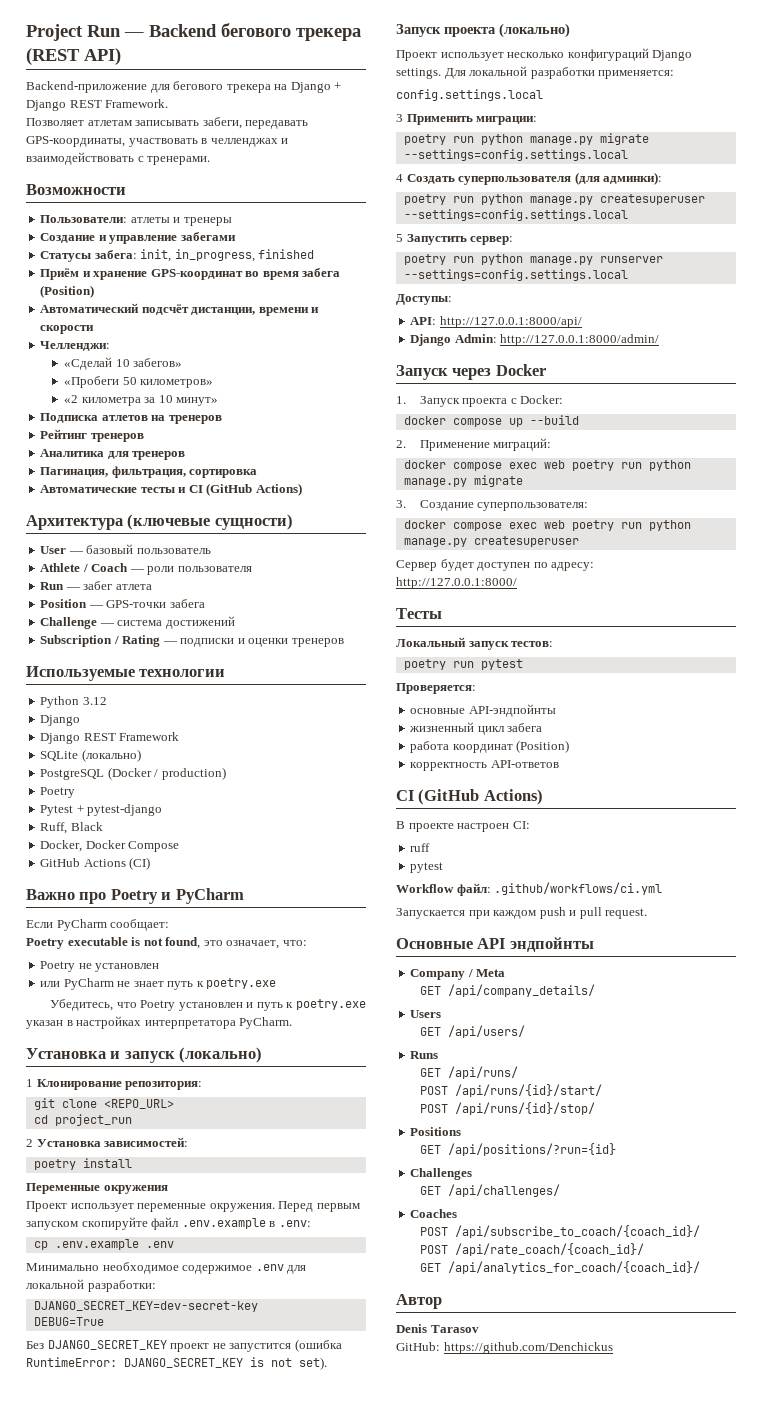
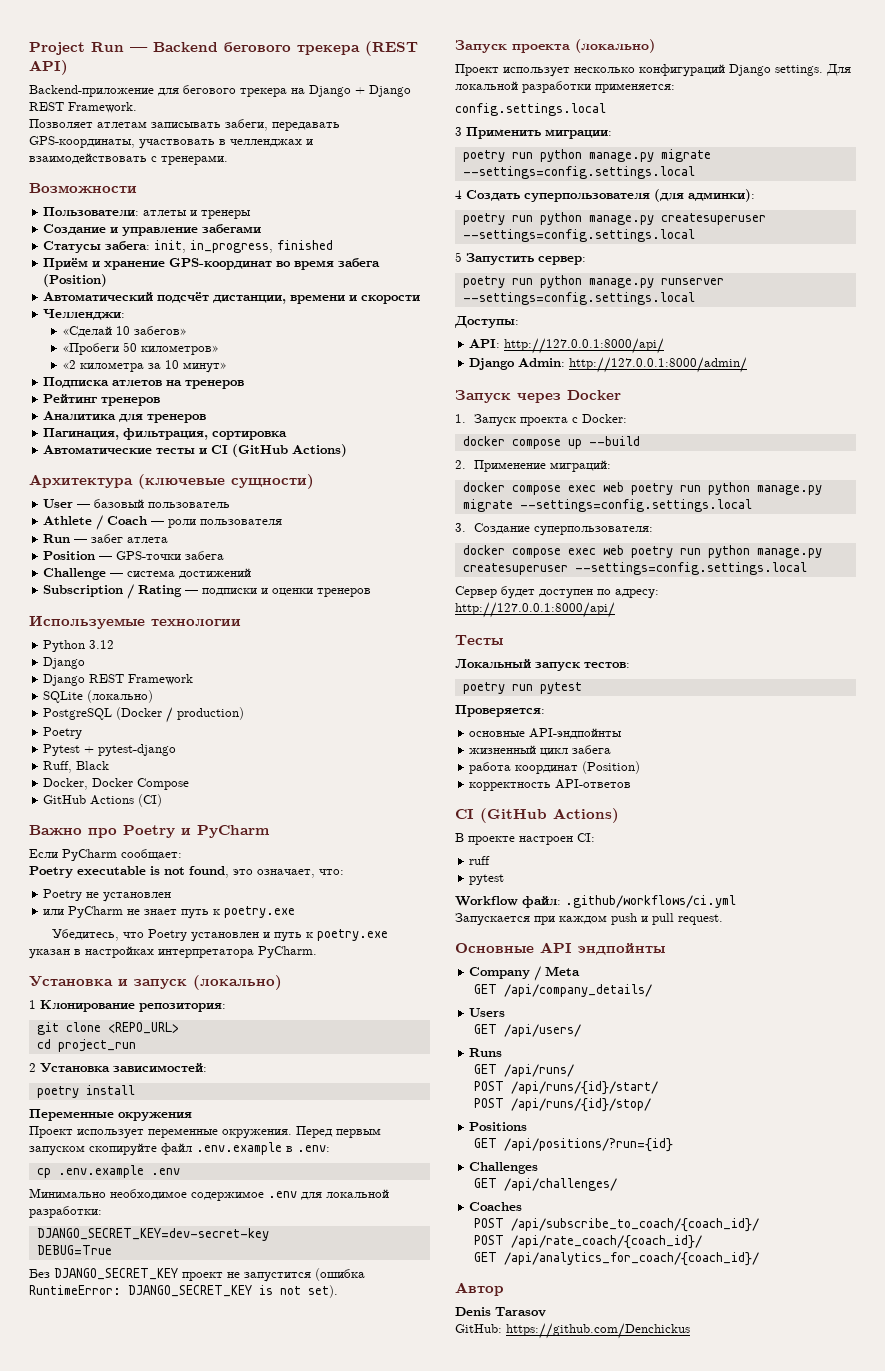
- docker compose exec web poetry run python manage.py migrate
+ docker compose exec web poetry run python manage.py migrate --settings=config.settings.local
- docker compose exec web poetry run python manage.py createsuperuser
+ docker compose exec web poetry run python manage.py createsuperuser --settings=config.settings.local
  Сервер будет доступен по адресу:
- http://127.0.0.1:8000/
+ http://127.0.0.1:8000/api/

